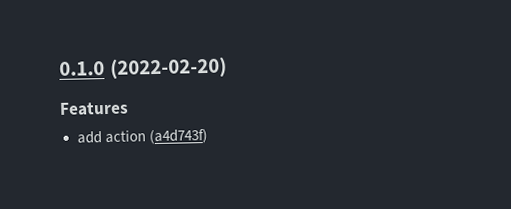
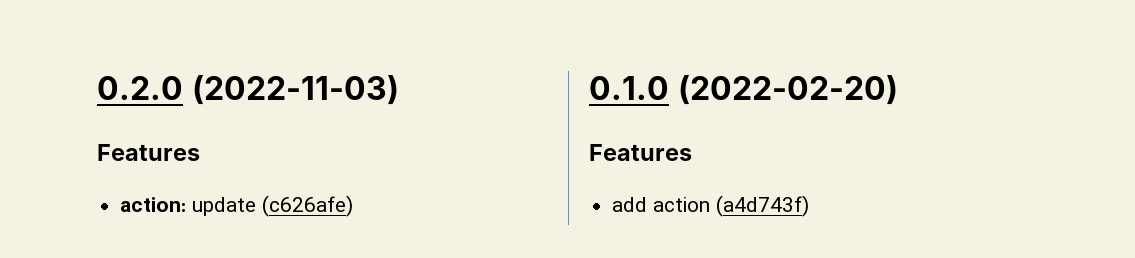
+ 0.2.0 (2022-11-03)
+ Features
+ action: update (c626afe)

